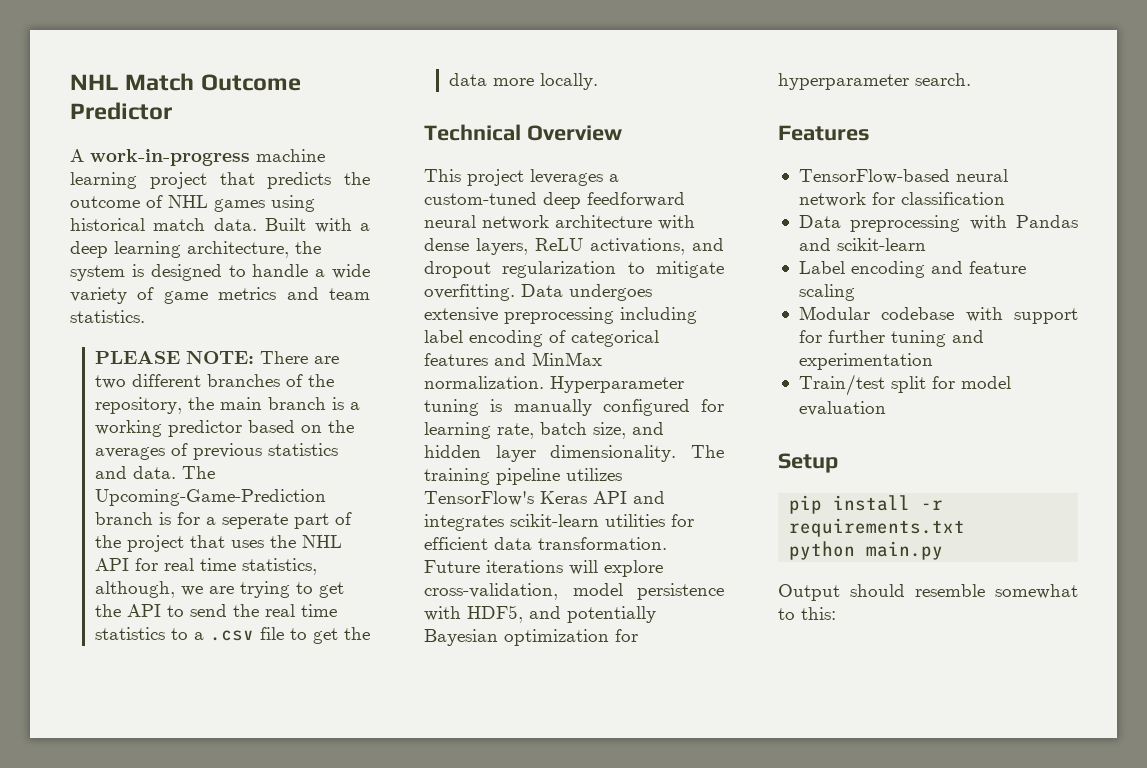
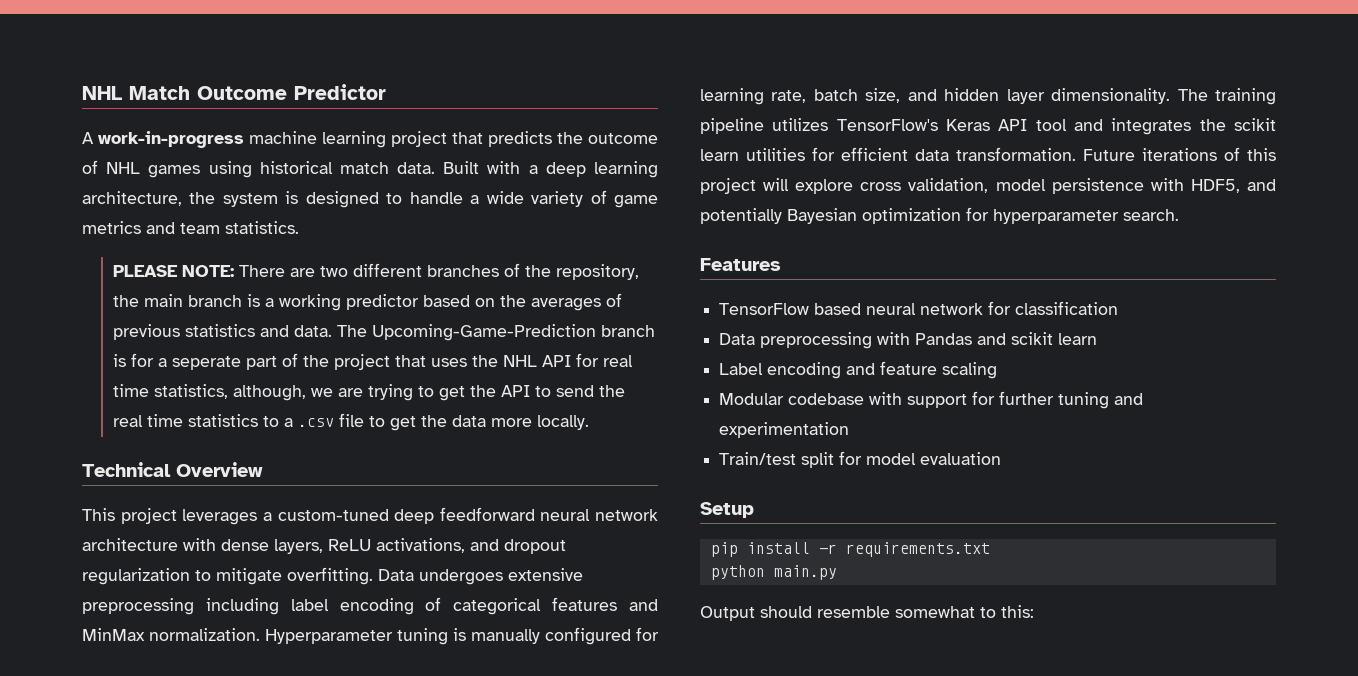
- The training pipeline utilizes TensorFlow's Keras API and integrates scikit-learn utilities for efficient data transformation.
+ The training pipeline utilizes TensorFlow's Keras API tool and integrates the scikit learn utilities for efficient data transformation.
- Future iterations will explore cross-validation, model persistence with HDF5, and potentially Bayesian optimization for hyperparameter search.
+ Future iterations of this project will explore cross validation, model persistence with HDF5, and potentially Bayesian optimization for hyperparameter search.
- TensorFlow-based neural network for classification
+ TensorFlow based neural network for classification
- Data preprocessing with Pandas and scikit-learn
+ Data preprocessing with Pandas and scikit learn

